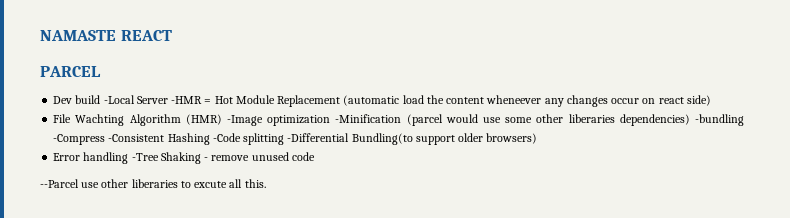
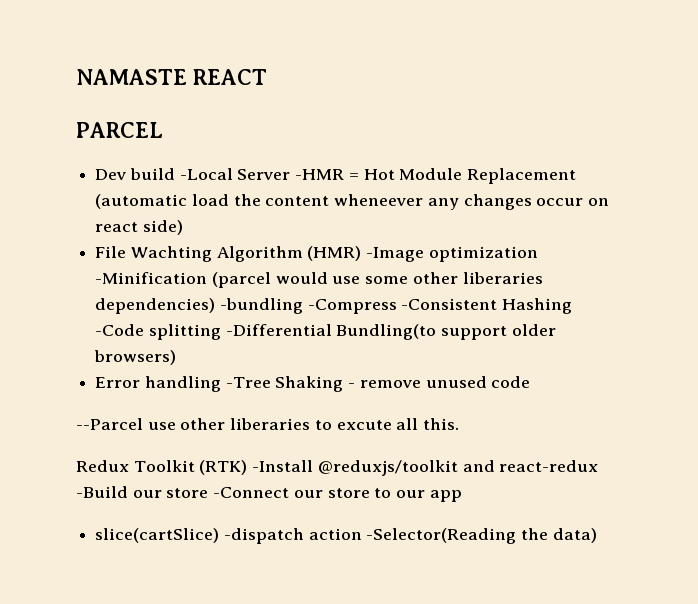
+ Redux Toolkit (RTK) -Install @reduxjs/toolkit and react-redux -Build our store -Connect our store to our app
+ slice(cartSlice) -dispatch action -Selector(Reading the data)

